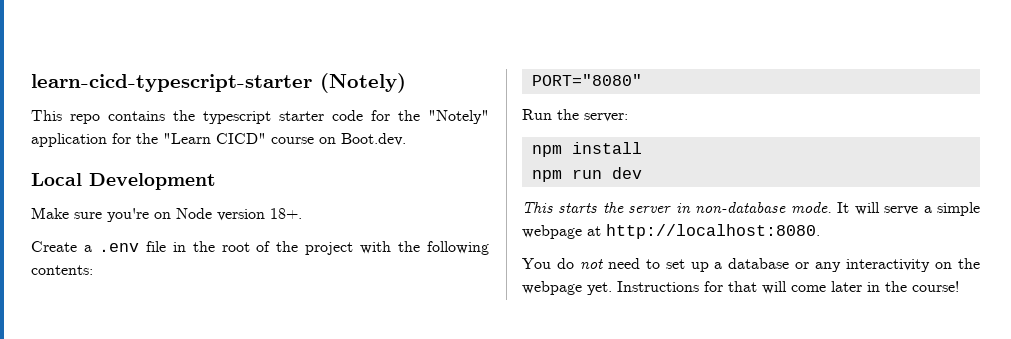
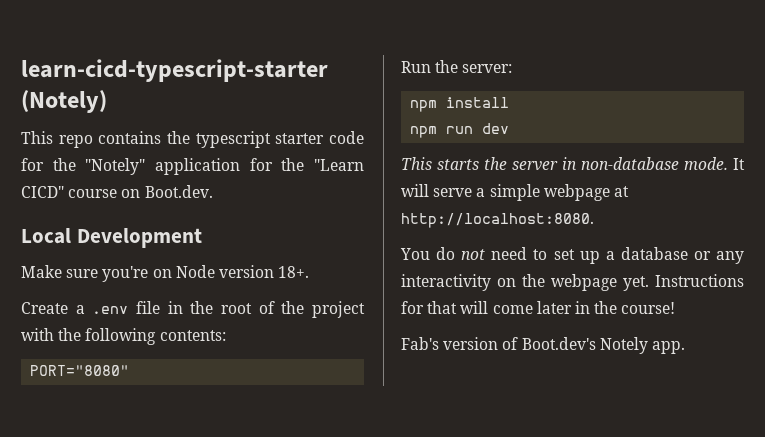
+ Fab's version of Boot.dev's Notely app.

